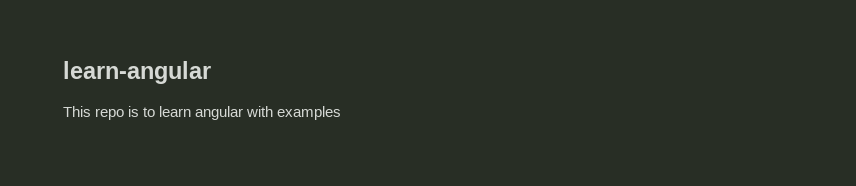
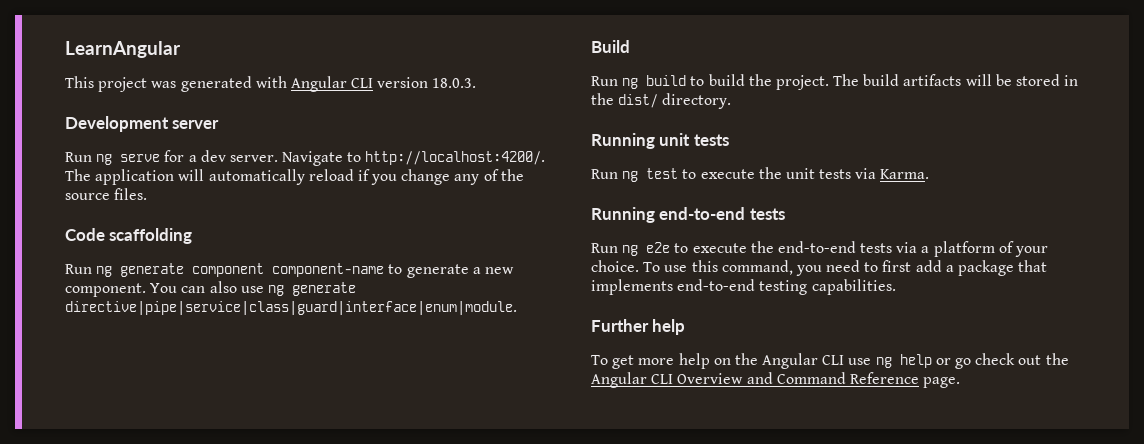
- learn-angular
+ LearnAngular
- This repo is to learn angular with examples
+ This project was generated with Angular CLI version 18.0.3.
+ Development server
+ Run ng serve for a dev server. Navigate to http://localhost:4200/. The application will automatically reload if you change any of the source files.
+ Code scaffolding
+ Run ng generate component component-name to generate a new component. You can also use ng generate directive|pipe|service|class|guard|interface|enum|module.
+ Build
+ Run ng build to build the project. The build artifacts will be stored in the dist/ directory.
+ Running unit tests
+ Run ng test to execute the unit tests via Karma.
+ Running end-to-end tests
+ Run ng e2e to execute the end-to-end tests via a platform of your choice. To use this command, you need to first add a package that implements end-to-end testing capabilities.
+ Further help
+ To get more help on the Angular CLI use ng help or go check out the Angular CLI Overview and Command Reference page.

